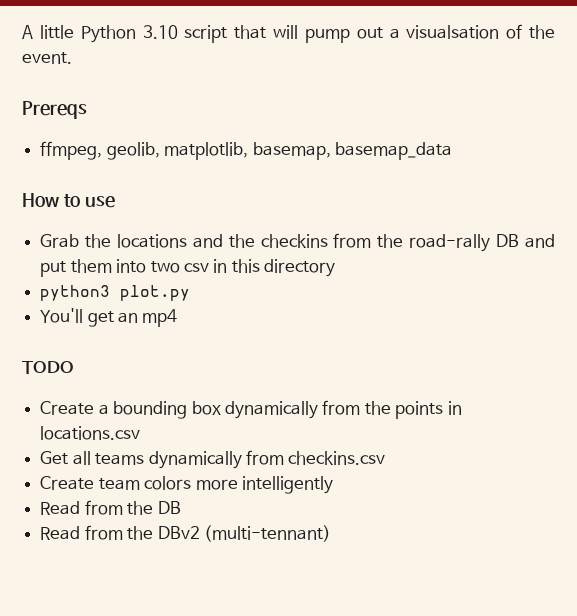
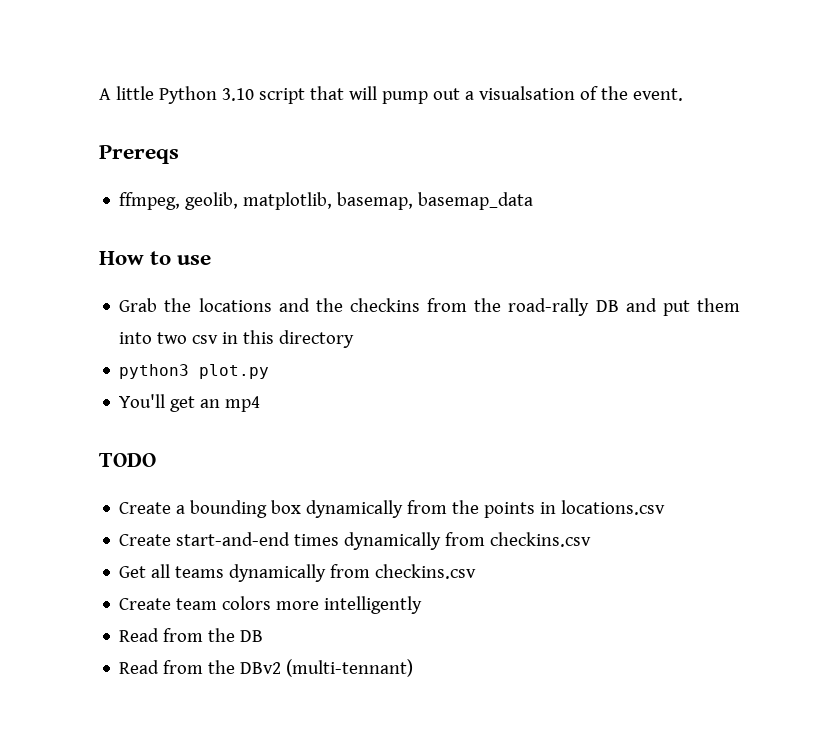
+ Create start-and-end times dynamically from checkins.csv

